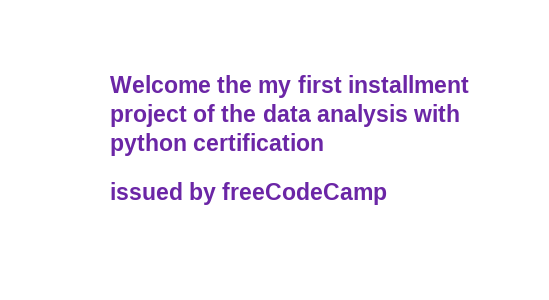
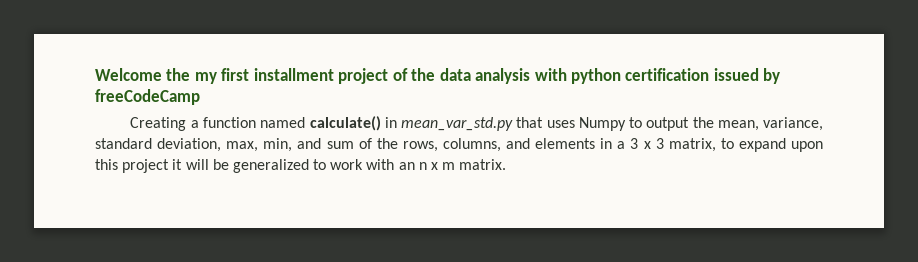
- Welcome the my first installment project of the data analysis with python certification
- issued by freeCodeCamp
+ Welcome the my first installment project of the data analysis with python certification issued by freeCodeCamp
+ Creating a function named calculate() in mean_var_std.py that uses Numpy to output the mean, variance, standard deviation, max, min, and sum of the rows, columns, and elements in a 3 x 3 matrix, to expand upon this project it will be generalized to work with an n x m matrix.

